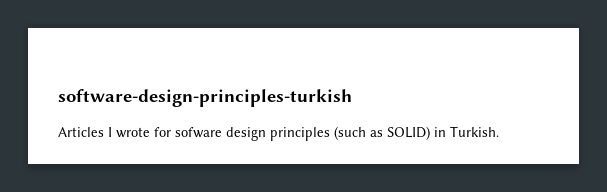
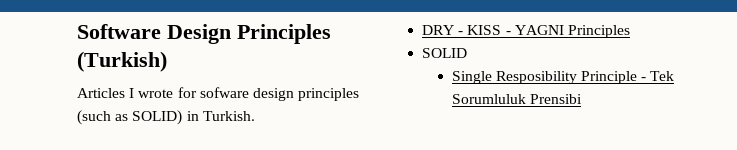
- software-design-principles-turkish
+ Software Design Principles (Turkish)
+ DRY - KISS - YAGNI Principles
+ SOLID
+ Single Resposibility Principle - Tek Sorumluluk Prensibi

